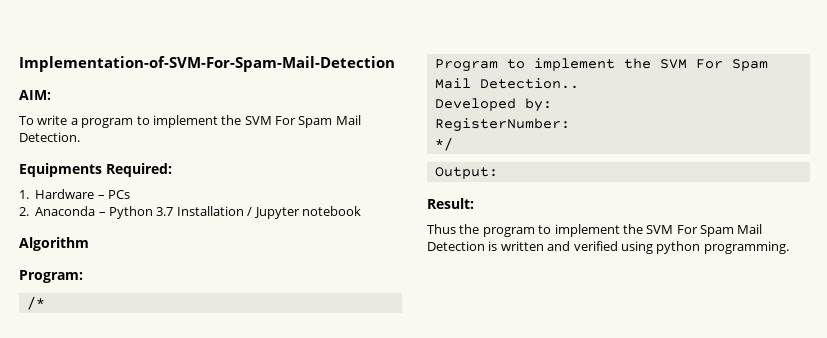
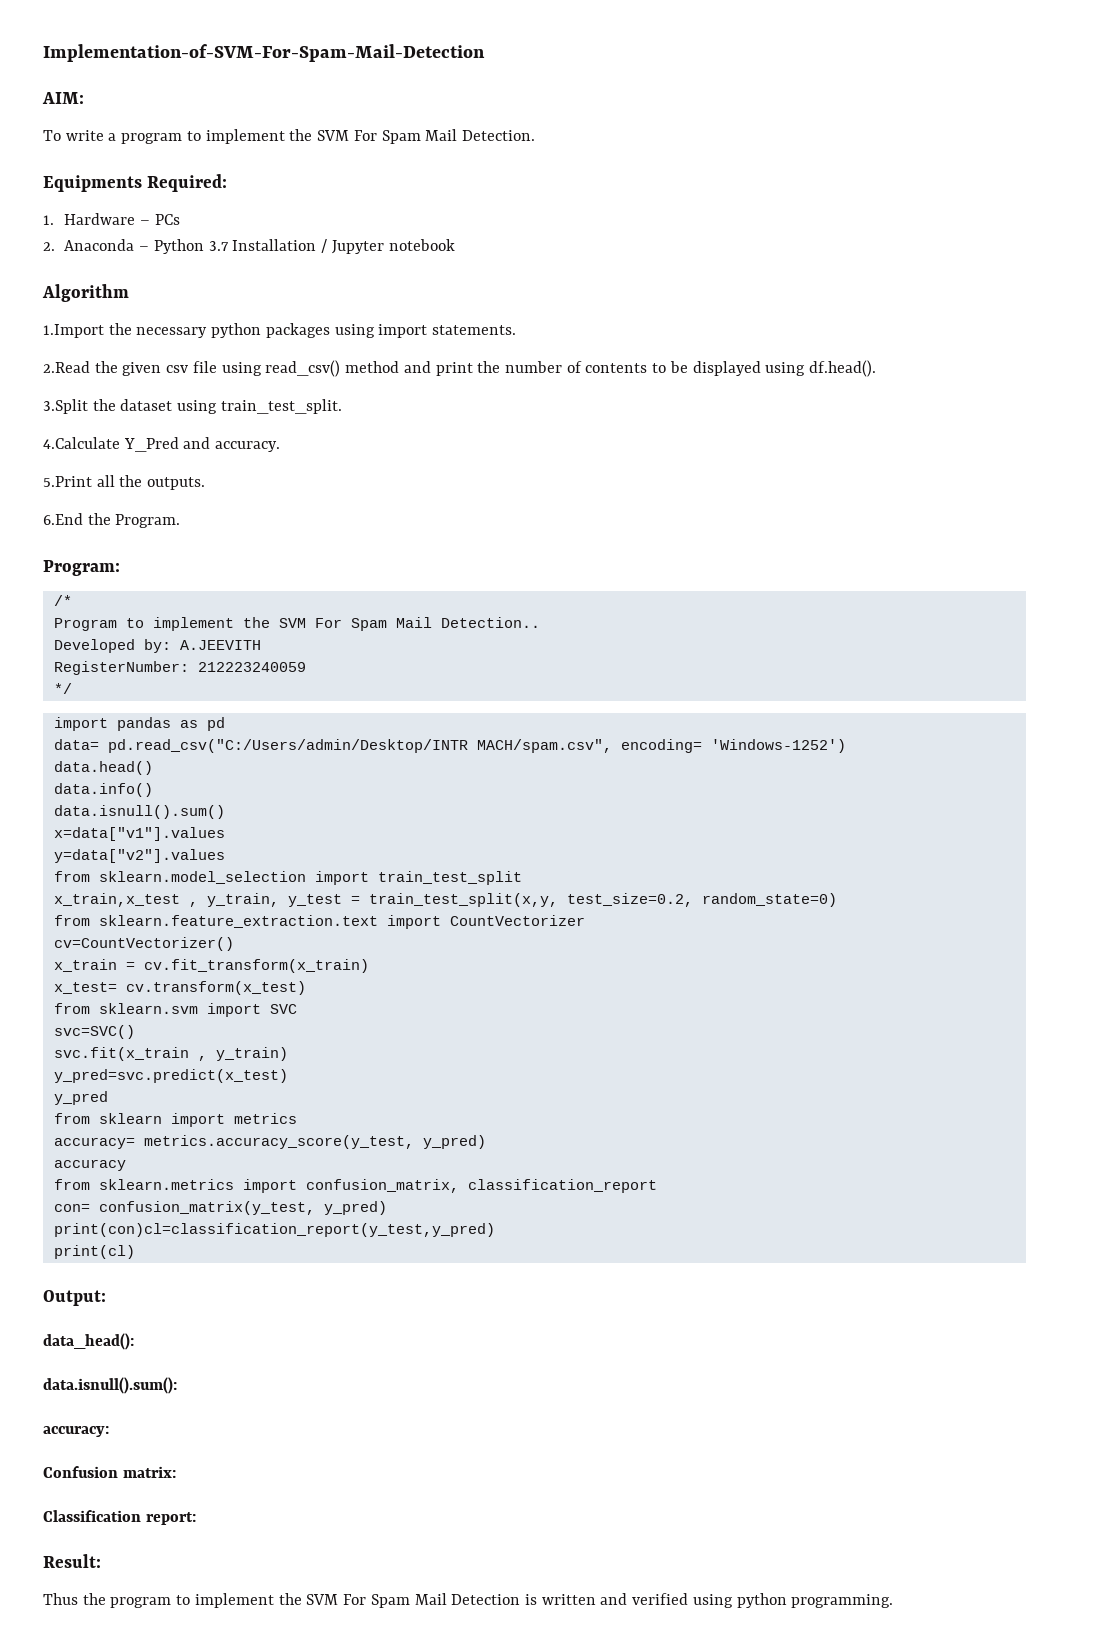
+ 1.Import the necessary python packages using import statements.
+ 2.Read the given csv file using read_csv() method and print the number of contents to be displayed using df.head().
+ 3.Split the dataset using train_test_split.
+ 4.Calculate Y_Pred and accuracy.
+ 5.Print all the outputs.
+ 6.End the Program.
- Developed by:
+ Developed by: A.JEEVITH
- RegisterNumber:
+ RegisterNumber: 212223240059
+ import pandas as pd
+ data= pd.read_csv("C:/Users/admin/Desktop/INTR MACH/spam.csv", encoding= 'Windows-1252')
+ data.head()
+ data.info()
+ data.isnull().sum()
+ x=data["v1"].values
+ y=data["v2"].values
+ from sklearn.model_selection import train_test_split
+ x_train,x_test , y_train, y_test = train_test_split(x,y, test_size=0.2, random_state=0)
+ from sklearn.feature_extraction.text import CountVectorizer
+ cv=CountVectorizer()
+ x_train = cv.fit_transform(x_train)
+ x_test= cv.transform(x_test)
+ from sklearn.svm import SVC
+ svc=SVC()
+ svc.fit(x_train , y_train)
+ y_pred=svc.predict(x_test)
+ y_pred
+ from sklearn import metrics
+ accuracy= metrics.accuracy_score(y_test, y_pred)
+ accuracy
+ from sklearn.metrics import confusion_matrix, classification_report
+ con= confusion_matrix(y_test, y_pred)
+ print(con)cl=classification_report(y_test,y_pred)
+ print(cl)
  Output:
+ data_head():
+ data.isnull().sum():
+ accuracy:
+ Confusion matrix:
+ Classification report:

